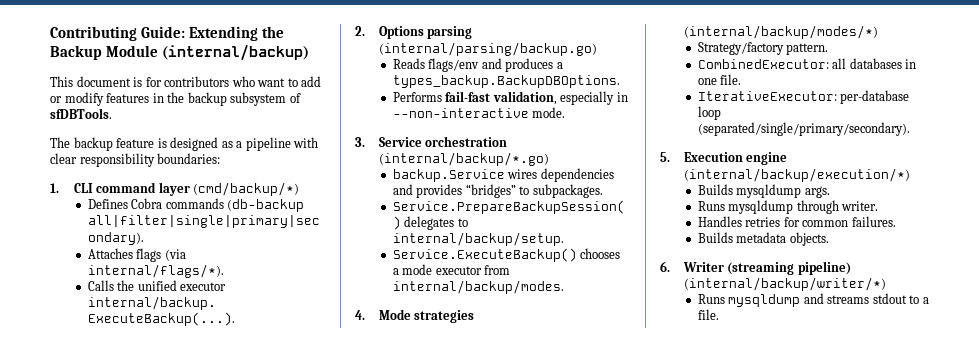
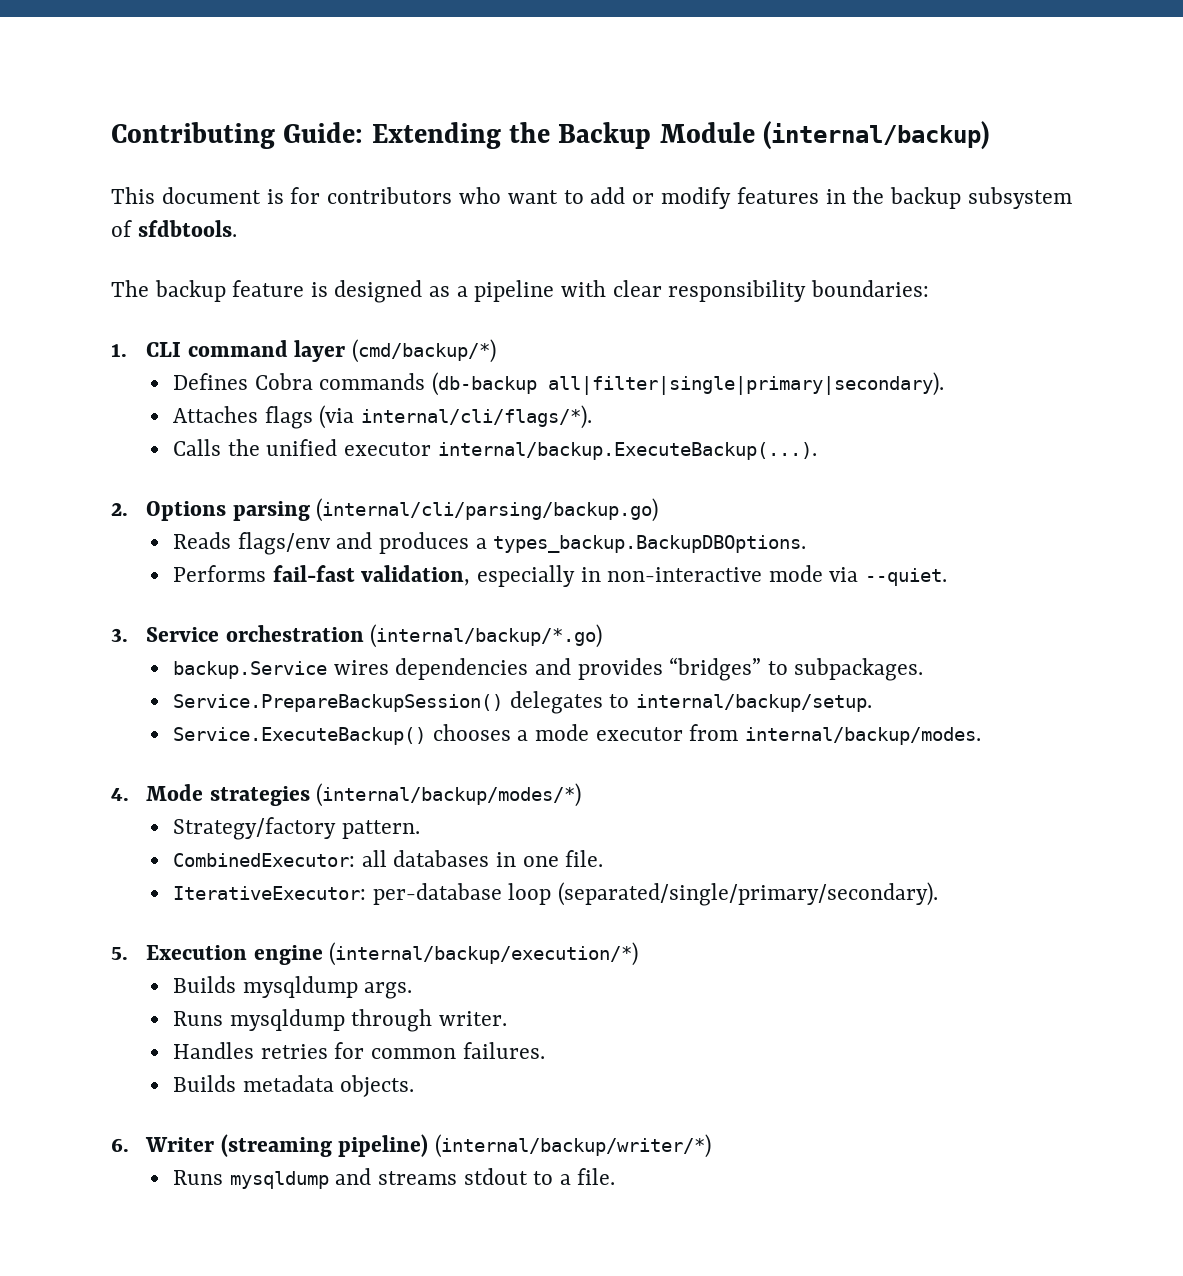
- This document is for contributors who want to add or modify features in the backup subsystem of sfDBTools.
+ This document is for contributors who want to add or modify features in the backup subsystem of sfdbtools.
- Attaches flags (via internal/flags/*).
+ Attaches flags (via internal/cli/flags/*).
- 2. Options parsing (internal/parsing/backup.go)
+ 2. Options parsing (internal/cli/parsing/backup.go)
- Performs fail-fast validation, especially in --non-interactive mode.
+ Performs fail-fast validation, especially in non-interactive mode via --quiet.

